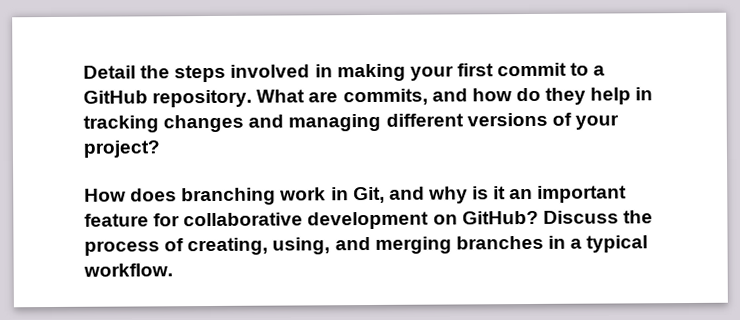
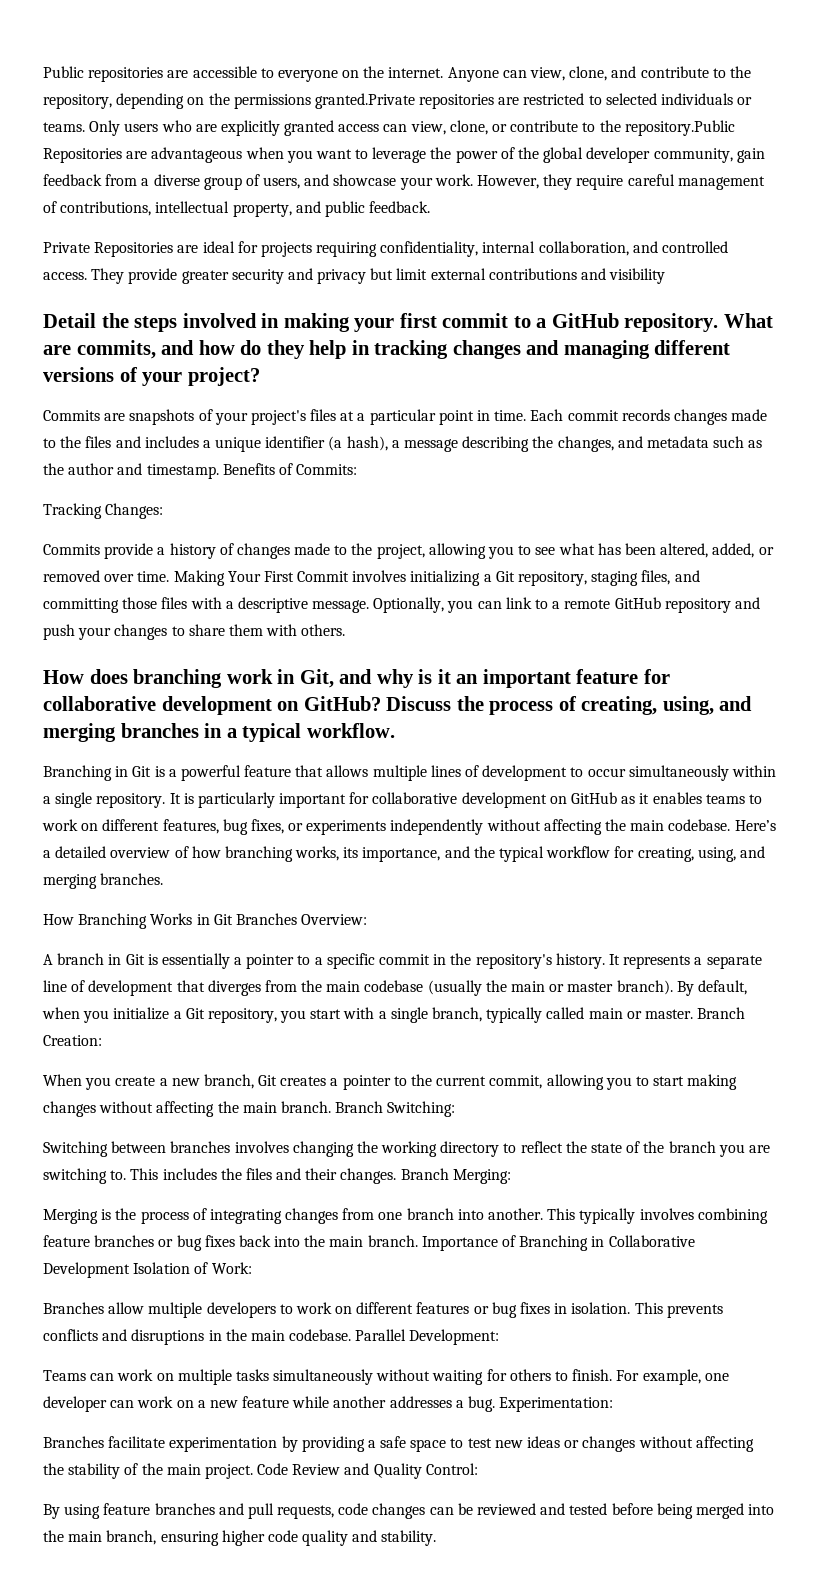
+ Public repositories are accessible to everyone on the internet. Anyone can view, clone, and contribute to the repository, depending on the permissions granted.Private repositories are restricted to selected individuals or teams. Only users who are explicitly granted access can view, clone, or contribute to the repository.Public Repositories are advantageous when you want to leverage the power of the global developer community, gain feedback from a diverse group of users, and showcase your work. However, they require careful management of contributions, intellectual property, and public feedback.
+ Private Repositories are ideal for projects requiring confidentiality, internal collaboration, and controlled access. They provide greater security and privacy but limit external contributions and visibility
+ Commits are snapshots of your project's files at a particular point in time. Each commit records changes made to the files and includes a unique identifier (a hash), a message describing the changes, and metadata such as the author and timestamp. Benefits of Commits:
+ Tracking Changes:
+ Commits provide a history of changes made to the project, allowing you to see what has been altered, added, or removed over time. Making Your First Commit involves initializing a Git repository, staging files, and committing those files with a descriptive message. Optionally, you can link to a remote GitHub repository and push your changes to share them with others.
+ Branching in Git is a powerful feature that allows multiple lines of development to occur simultaneously within a single repository. It is particularly important for collaborative development on GitHub as it enables teams to work on different features, bug fixes, or experiments independently without affecting the main codebase. Here’s a detailed overview of how branching works, its importance, and the typical workflow for creating, using, and merging branches.
+ How Branching Works in Git Branches Overview:
+ A branch in Git is essentially a pointer to a specific commit in the repository's history. It represents a separate line of development that diverges from the main codebase (usually the main or master branch). By default, when you initialize a Git repository, you start with a single branch, typically called main or master. Branch Creation:
+ When you create a new branch, Git creates a pointer to the current commit, allowing you to start making changes without affecting the main branch. Branch Switching:
+ Switching between branches involves changing the working directory to reflect the state of the branch you are switching to. This includes the files and their changes. Branch Merging:
+ Merging is the process of integrating changes from one branch into another. This typically involves combining feature branches or bug fixes back into the main branch. Importance of Branching in Collaborative Development Isolation of Work:
+ Branches allow multiple developers to work on different features or bug fixes in isolation. This prevents conflicts and disruptions in the main codebase. Parallel Development:
+ Teams can work on multiple tasks simultaneously without waiting for others to finish. For example, one developer can work on a new feature while another addresses a bug. Experimentation:
+ Branches facilitate experimentation by providing a safe space to test new ideas or changes without affecting the stability of the main project. Code Review and Quality Control:
+ By using feature branches and pull requests, code changes can be reviewed and tested before being merged into the main branch, ensuring higher code quality and stability.

